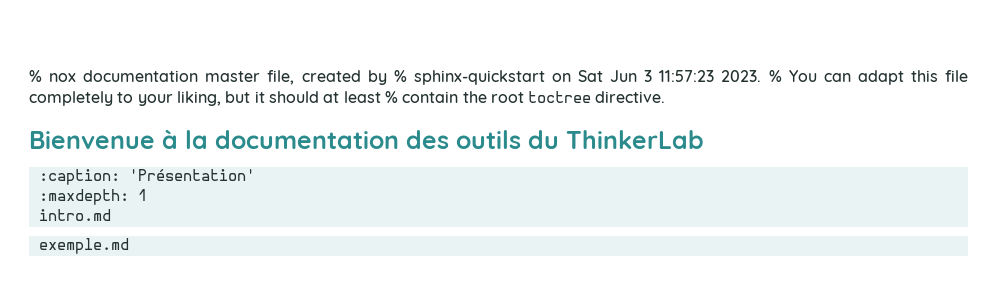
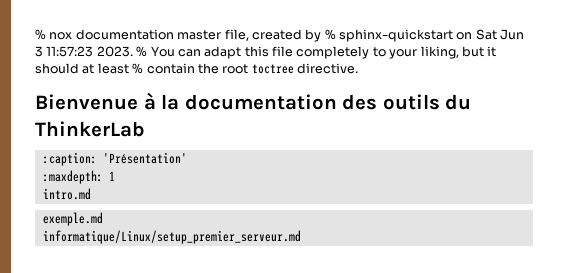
+ informatique/Linux/setup_premier_serveur.md

